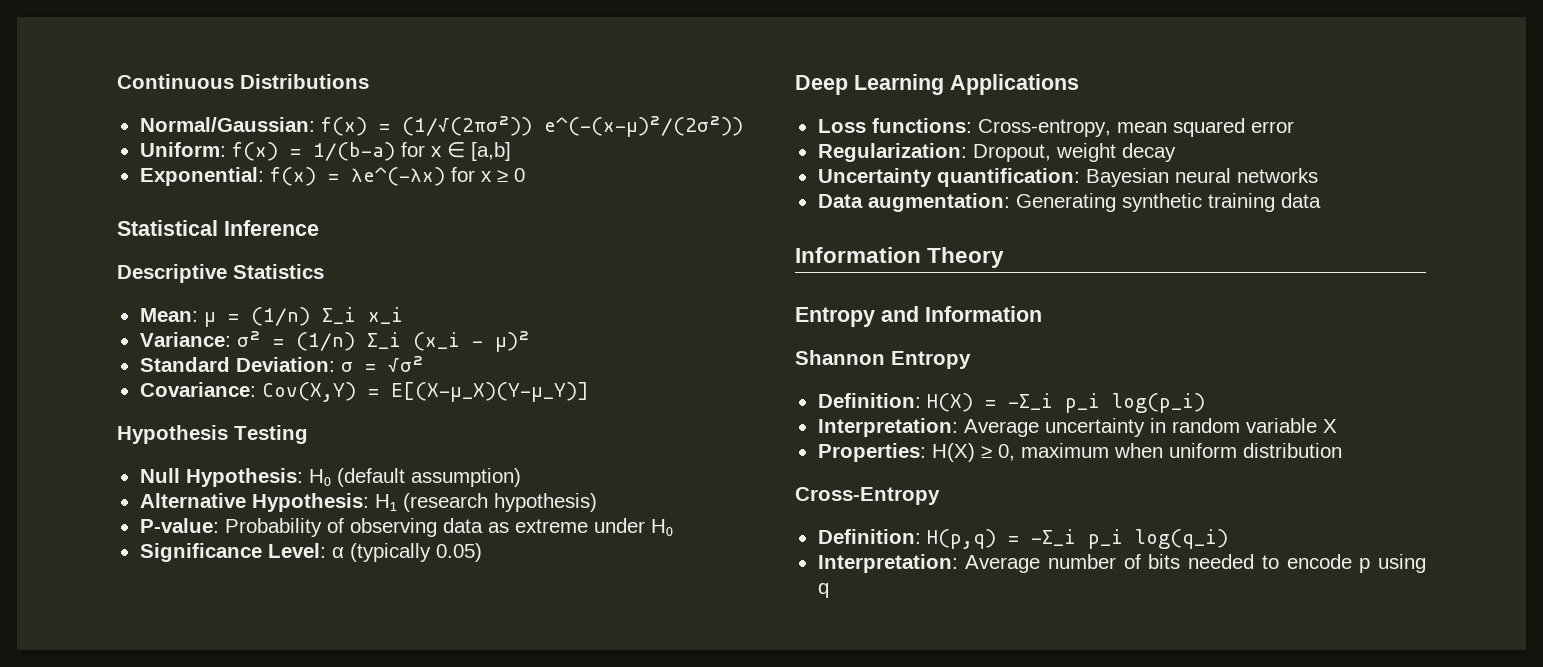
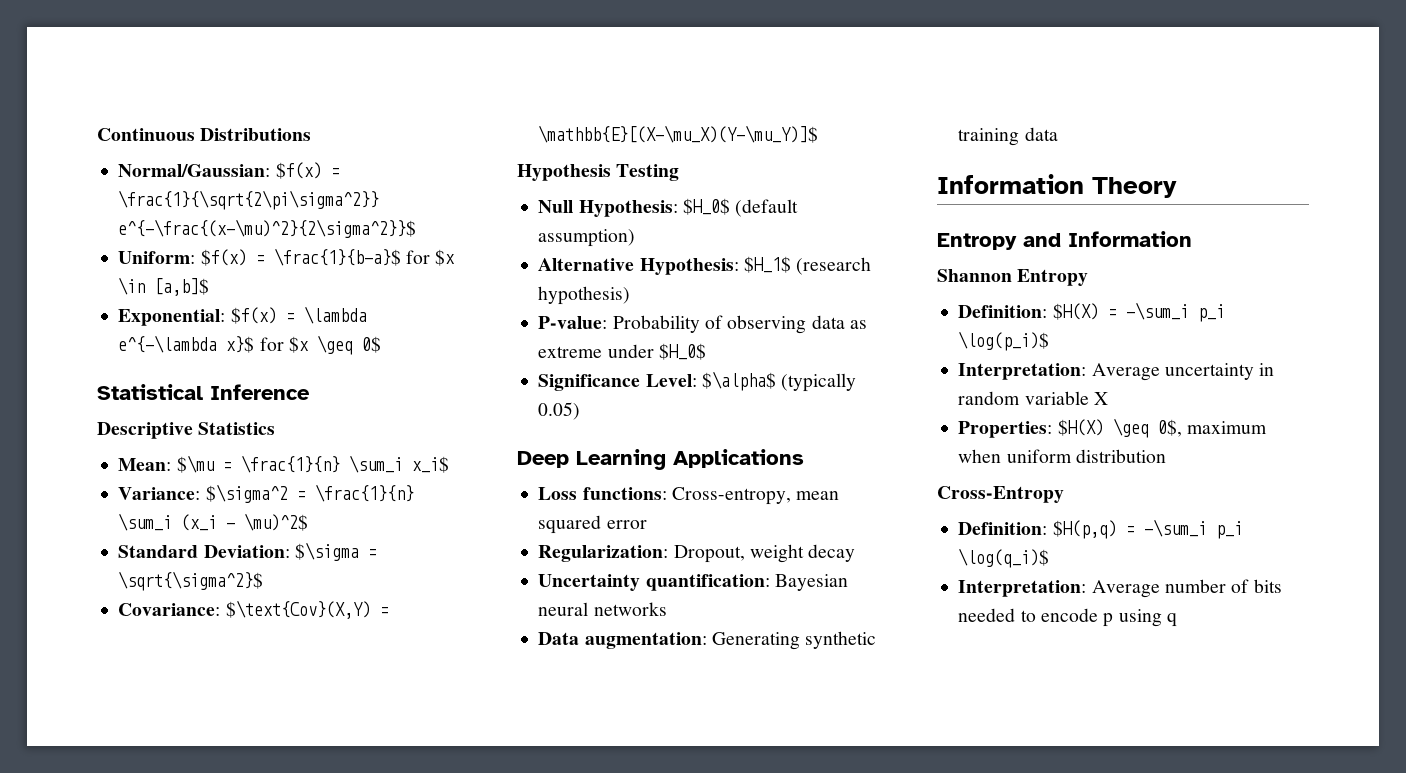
- Normal/Gaussian: f(x) = (1/√(2πσ²)) e^(-(x-μ)²/(2σ²))
- Uniform: f(x) = 1/(b-a) for x ∈ [a,b]
- Exponential: f(x) = λe^(-λx) for x ≥ 0
+ Normal/Gaussian: $f(x) = \frac{1}{\sqrt{2\pi\sigma^2}} e^{-\frac{(x-\mu)^2}{2\sigma^2}}$
+ Uniform: $f(x) = \frac{1}{b-a}$ for $x \in [a,b]$
+ Exponential: $f(x) = \lambda e^{-\lambda x}$ for $x \geq 0$
- Mean: μ = (1/n) Σ_i x_i
- Variance: σ² = (1/n) Σ_i (x_i - μ)²
+ Mean: $\mu = \frac{1}{n} \sum_i x_i$
+ Variance: $\sigma^2 = \frac{1}{n} \sum_i (x_i - \mu)^2$
- Standard Deviation: σ = √σ²
- Covariance: Cov(X,Y) = E[(X-μ_X)(Y-μ_Y)]
+ Standard Deviation: $\sigma = \sqrt{\sigma^2}$
+ Covariance: $\text{Cov}(X,Y) = \mathbb{E}[(X-\mu_X)(Y-\mu_Y)]$
- Null Hypothesis: H₀ (default assumption)
+ Null Hypothesis: $H_0$ (default assumption)
- Alternative Hypothesis: H₁ (research hypothesis)
+ Alternative Hypothesis: $H_1$ (research hypothesis)
- P-value: Probability of observing data as extreme under H₀
+ P-value: Probability of observing data as extreme under $H_0$
- Significance Level: α (typically 0.05)
+ Significance Level: $\alpha$ (typically 0.05)
- Definition: H(X) = -Σ_i p_i log(p_i)
+ Definition: $H(X) = -\sum_i p_i \log(p_i)$
- Properties: H(X) ≥ 0, maximum when uniform distribution
+ Properties: $H(X) \geq 0$, maximum when uniform distribution
- Definition: H(p,q) = -Σ_i p_i log(q_i)
+ Definition: $H(p,q) = -\sum_i p_i \log(q_i)$

